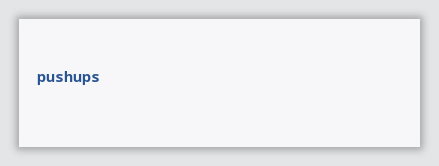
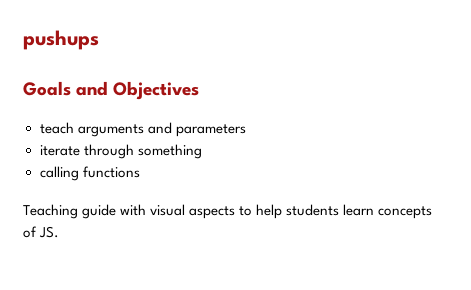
+ Goals and Objectives
+ teach arguments and parameters
+ iterate through something
+ calling functions
+ Teaching guide with visual aspects to help students learn concepts of JS.

